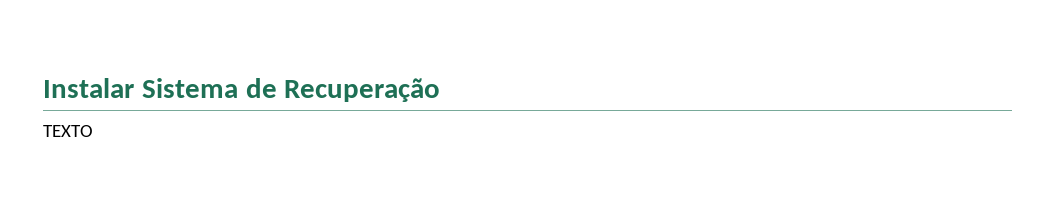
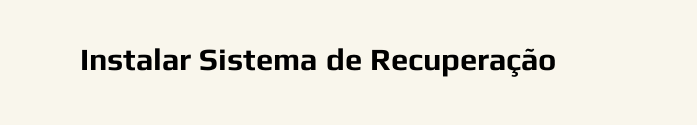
- TEXTO

